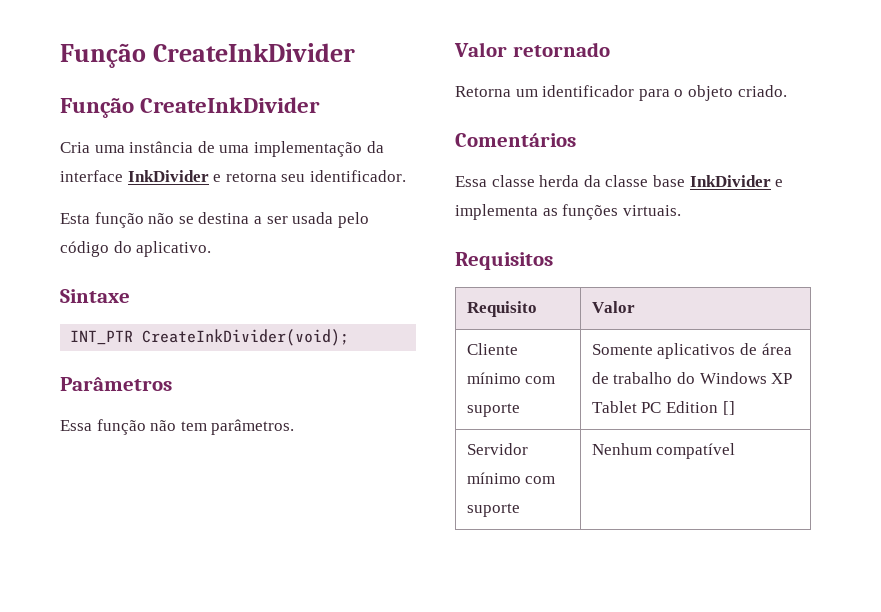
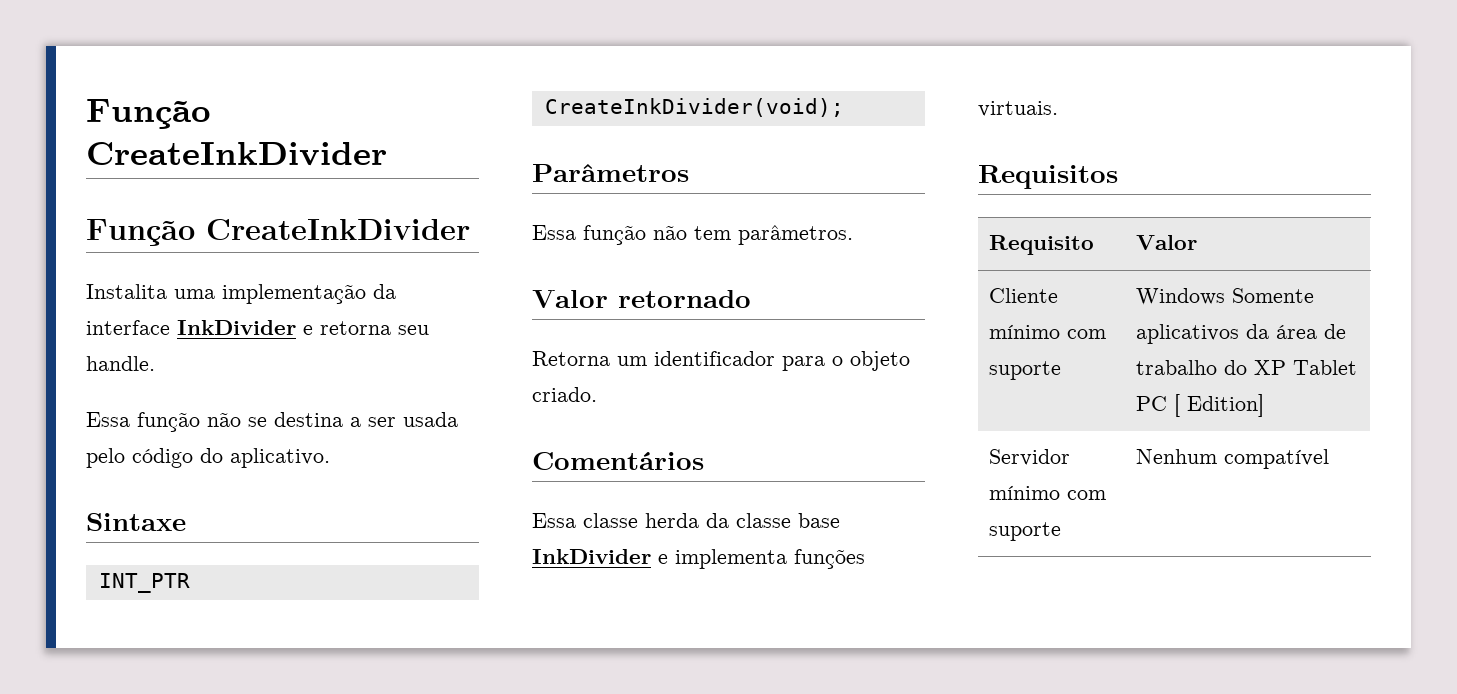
- Cria uma instância de uma implementação da interface InkDivider e retorna seu identificador.
- Esta função não se destina a ser usada pelo código do aplicativo.
+ Instalita uma implementação da interface InkDivider e retorna seu handle.
+ Essa função não se destina a ser usada pelo código do aplicativo.
- Essa classe herda da classe base InkDivider e implementa as funções virtuais.
+ Essa classe herda da classe base InkDivider e implementa funções virtuais.
- Cliente mínimo com suporte | Somente aplicativos de área de trabalho do Windows XP Tablet PC Edition []
+ Cliente mínimo com suporte | Windows Somente aplicativos da área de trabalho do XP Tablet PC [ Edition]

